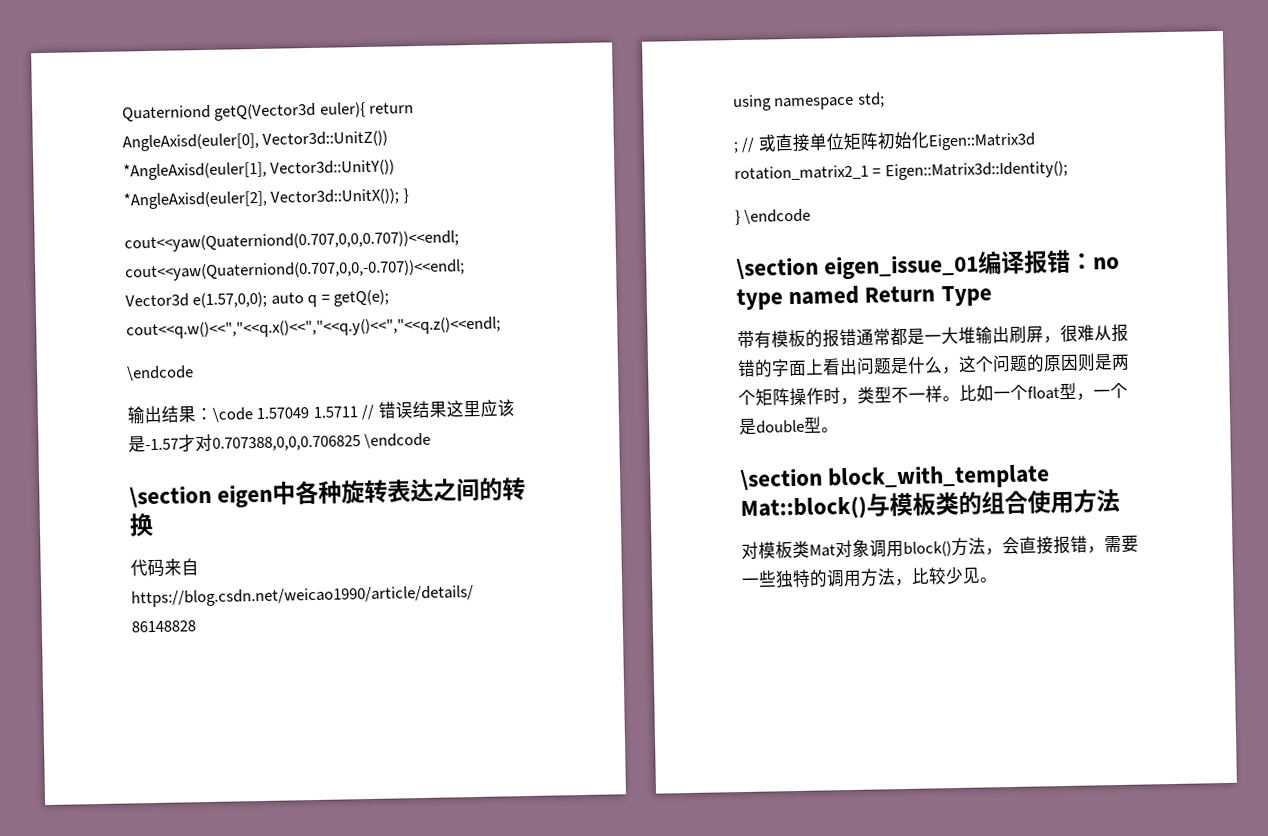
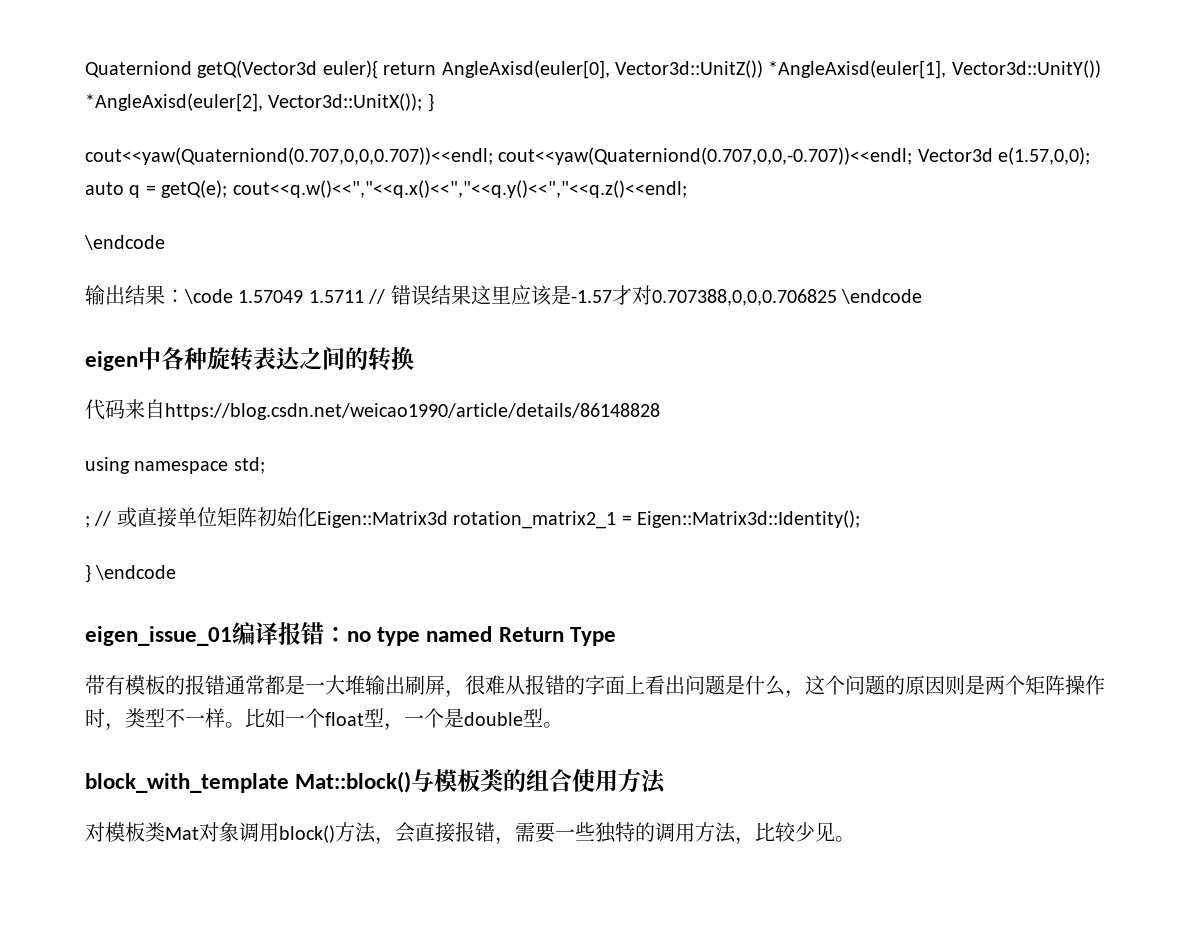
- \section eigen中各种旋转表达之间的转换
+ eigen中各种旋转表达之间的转换
- \section eigen_issue_01编译报错：no type named Return Type
+ eigen_issue_01编译报错：no type named Return Type
- \section block_with_template Mat::block()与模板类的组合使用方法
+ block_with_template Mat::block()与模板类的组合使用方法

